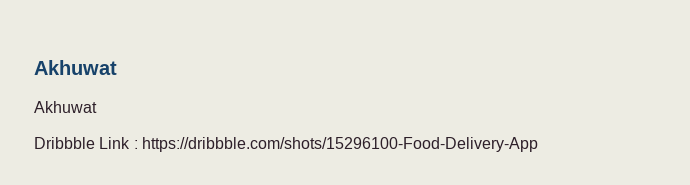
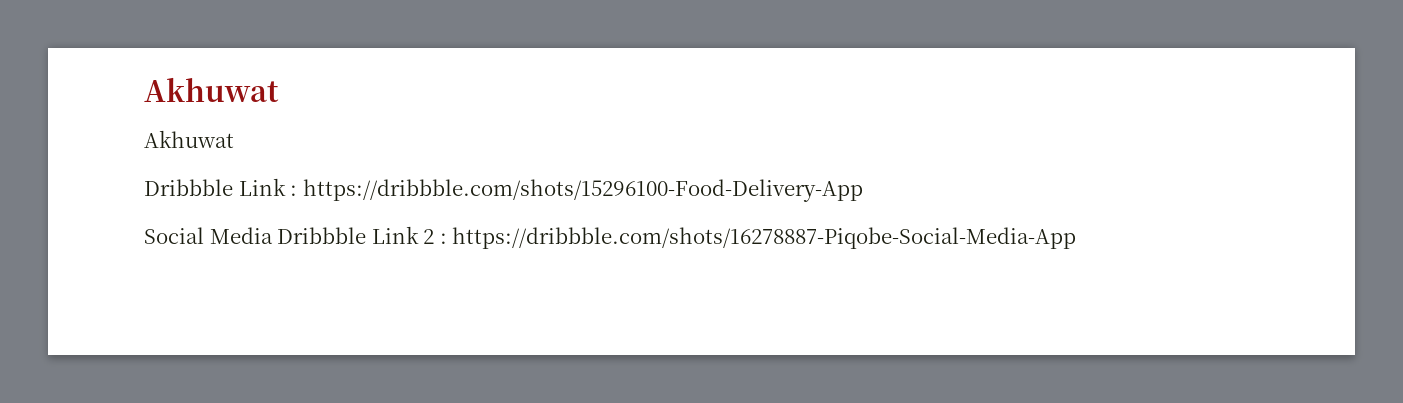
+ Social Media Dribbble Link 2 : https://dribbble.com/shots/16278887-Piqobe-Social-Media-App

